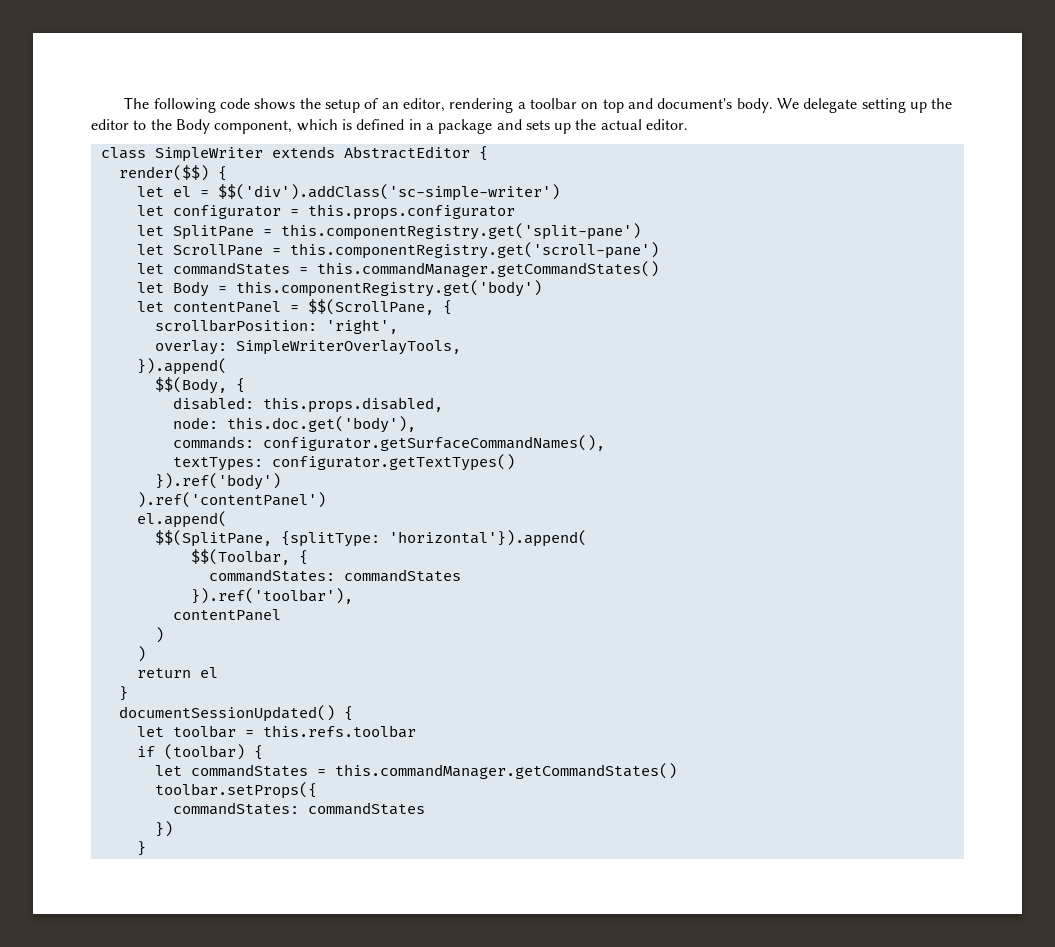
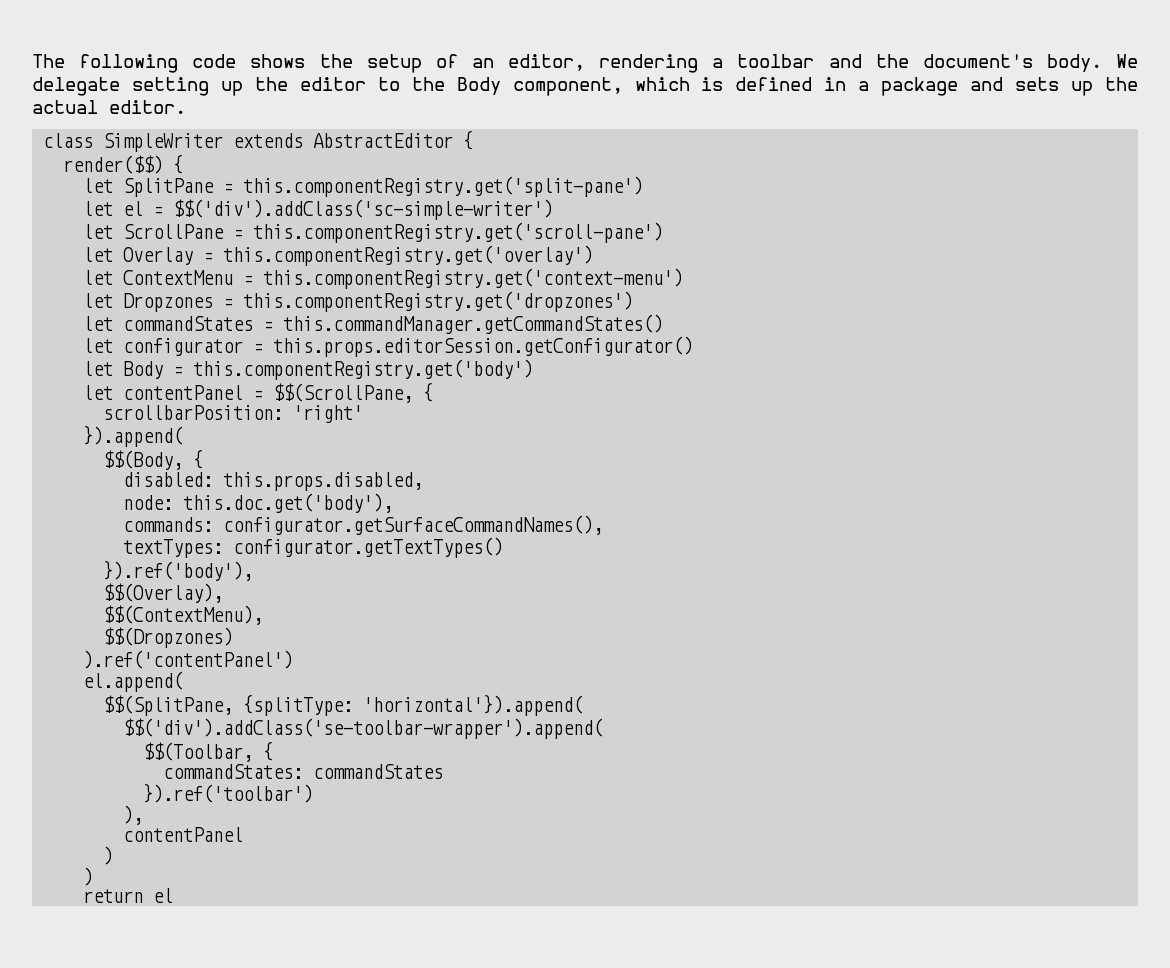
- The following code shows the setup of an editor, rendering a toolbar on top and document's body.
+ The following code shows the setup of an editor, rendering a toolbar and the document's body.
+ let SplitPane = this.componentRegistry.get('split-pane')
- let configurator = this.props.configurator
- let SplitPane = this.componentRegistry.get('split-pane')
  let ScrollPane = this.componentRegistry.get('scroll-pane')
+ let Overlay = this.componentRegistry.get('overlay')
+ let ContextMenu = this.componentRegistry.get('context-menu')
+ let Dropzones = this.componentRegistry.get('dropzones')
  let commandStates = this.commandManager.getCommandStates()
+ let configurator = this.props.editorSession.getConfigurator()
- scrollbarPosition: 'right',
- overlay: SimpleWriterOverlayTools,
+ scrollbarPosition: 'right'
- }).ref('body')
+ }).ref('body'),
+ $$(Overlay),
+ $$(ContextMenu),
+ $$(Dropzones)
+ $$('div').addClass('se-toolbar-wrapper').append(
- }).ref('toolbar'),
+ }).ref('toolbar')
+ ),
  return el
- }
- documentSessionUpdated() {
- let toolbar = this.refs.toolbar
- if (toolbar) {
- let commandStates = this.commandManager.getCommandStates()
- toolbar.setProps({
- commandStates: commandStates
- })
- }

